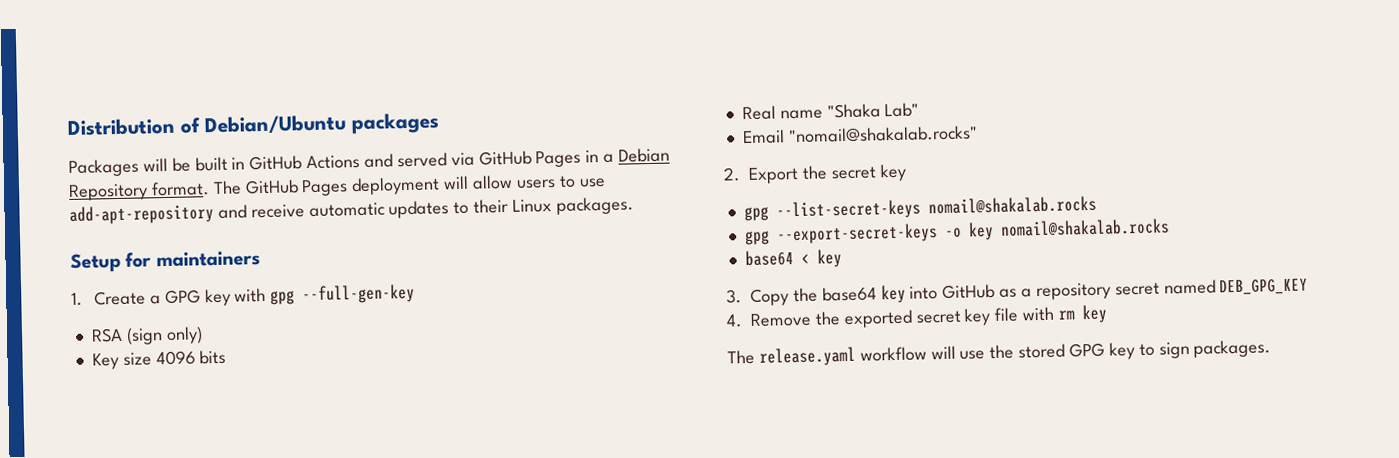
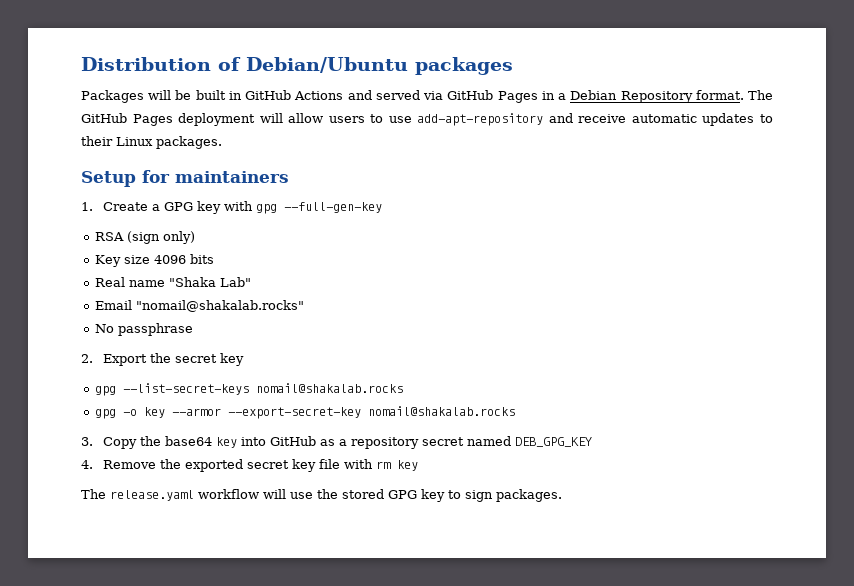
+ No passphrase
- gpg --export-secret-keys -o key nomail@shakalab.rocks
- base64 < key
+ gpg -o key --armor --export-secret-key nomail@shakalab.rocks

